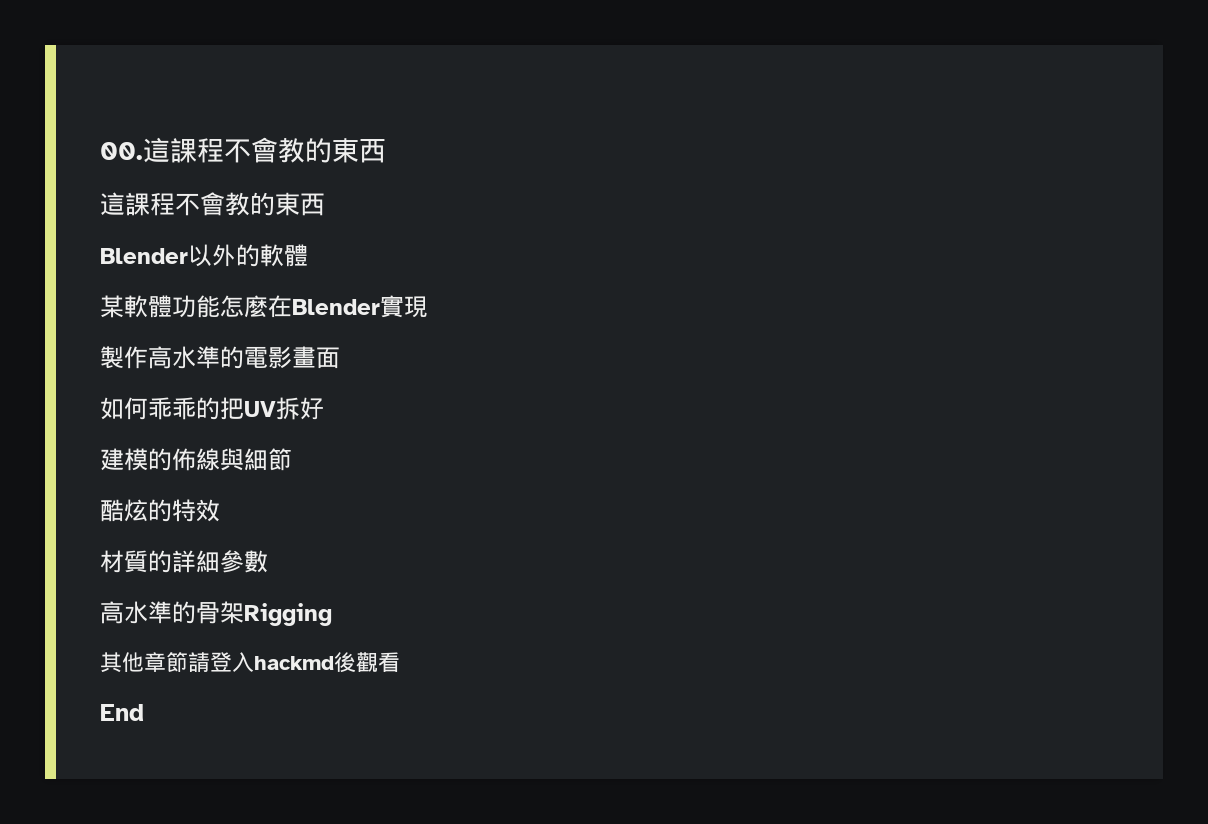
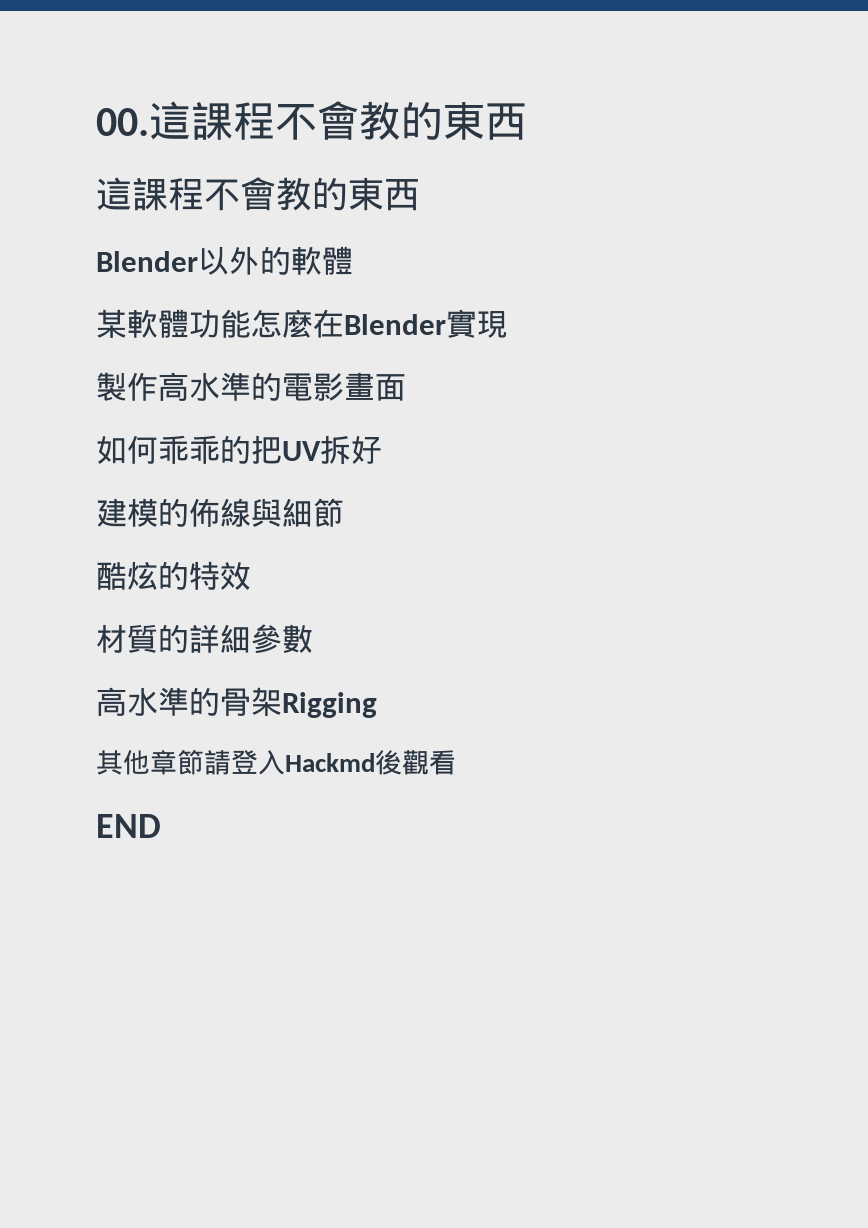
- 其他章節請登入hackmd後觀看
+ 其他章節請登入Hackmd後觀看
- End
+ END

